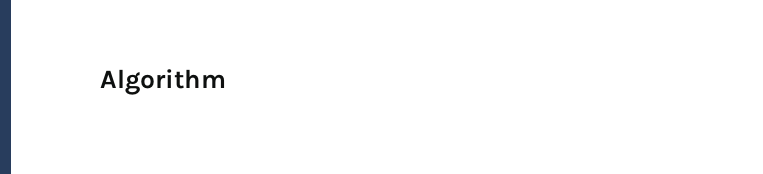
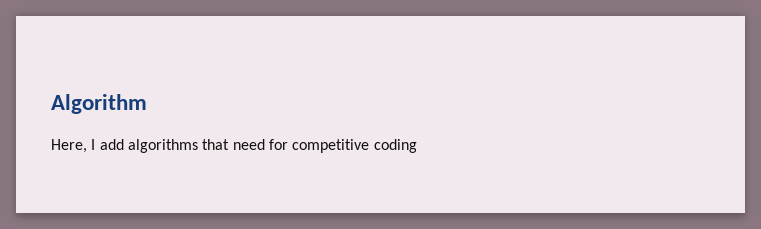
+ Here, I add algorithms that need for competitive coding

